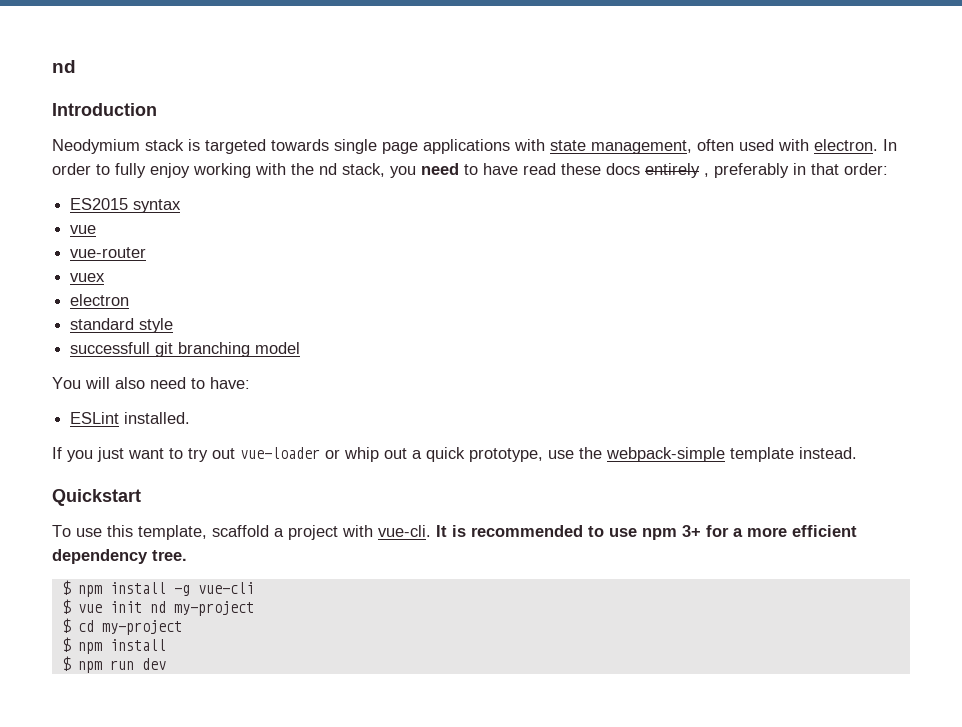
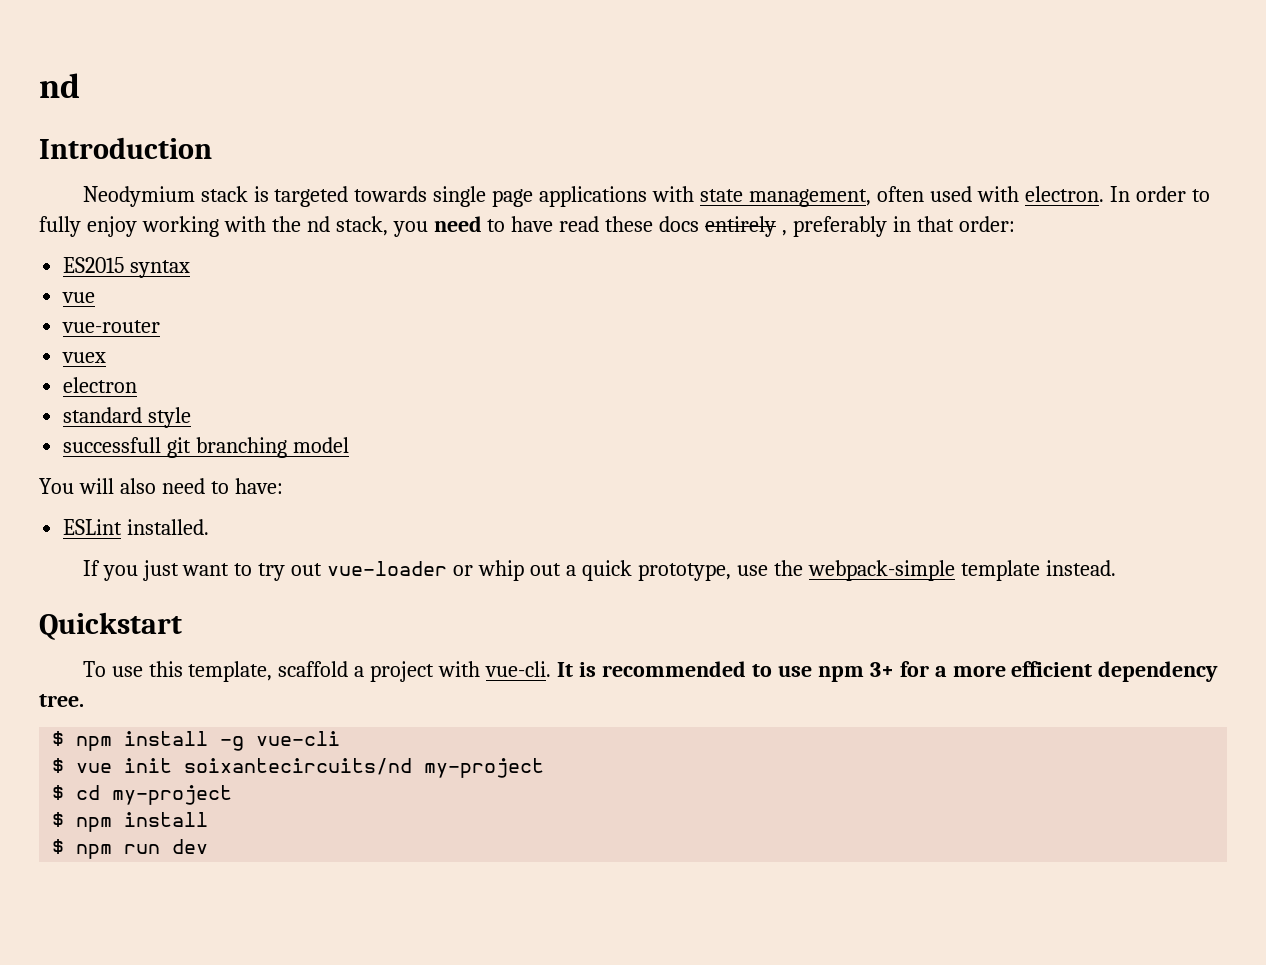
- $ vue init nd my-project
+ $ vue init soixantecircuits/nd my-project

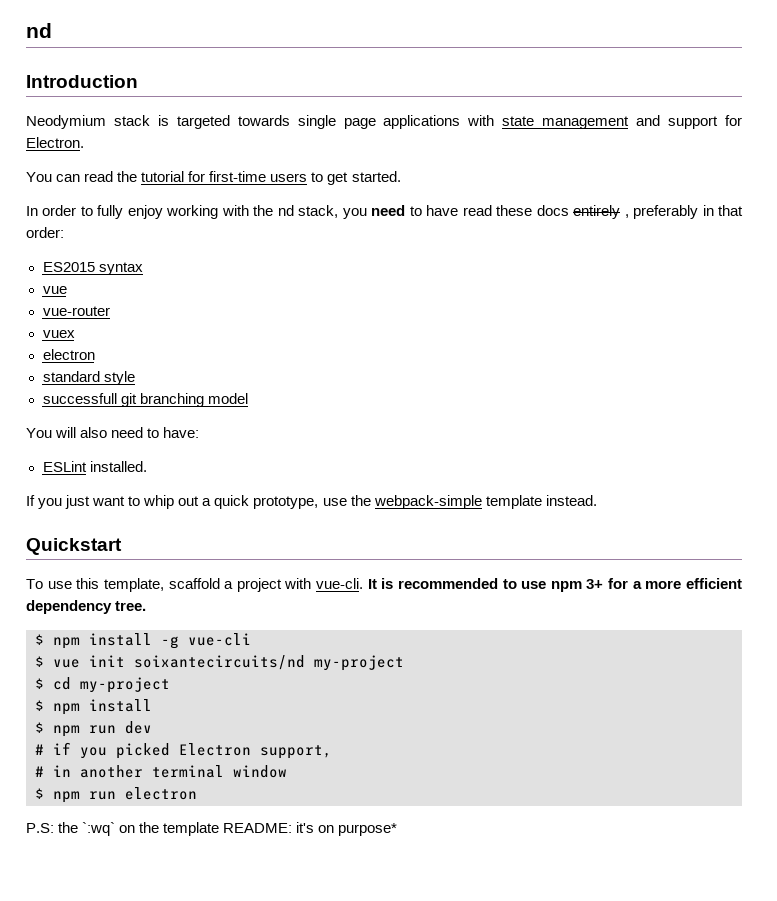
- Neodymium stack is targeted towards single page applications with state management, often used with electron. In order to fully enjoy working with the nd stack, you need to have read these docs entirely , preferably in that order:
+ Neodymium stack is targeted towards single page applications with state management and support for Electron.
+ You can read the tutorial for first-time users to get started.
+ In order to fully enjoy working with the nd stack, you need to have read these docs entirely , preferably in that order:
- If you just want to try out vue-loader or whip out a quick prototype, use the webpack-simple template instead.
+ If you just want to whip out a quick prototype, use the webpack-simple template instead.
+ # if you picked Electron support,
+ # in another terminal window
+ $ npm run electron
+ P.S: the `:wq` on the template README: it's on purpose*

